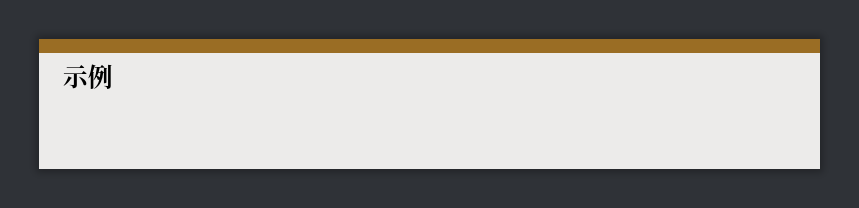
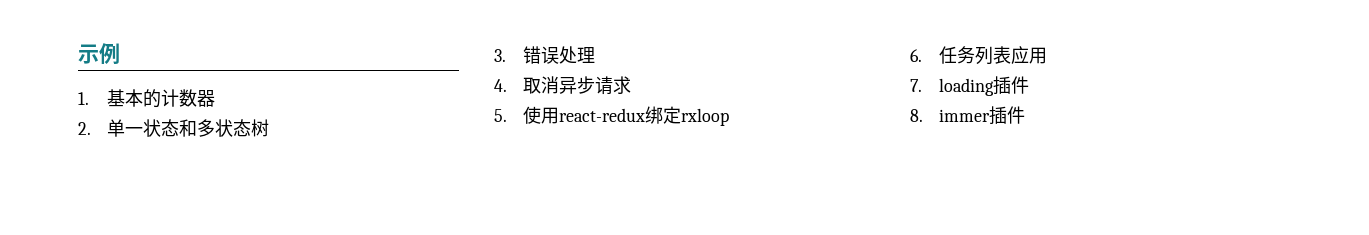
+ 1.基本的计数器
+ 2.单一状态和多状态树
+ 3.错误处理
+ 4.取消异步请求
+ 5.使用react-redux绑定rxloop
+ 6.任务列表应用
+ 7. loading插件
+ 8. immer插件

